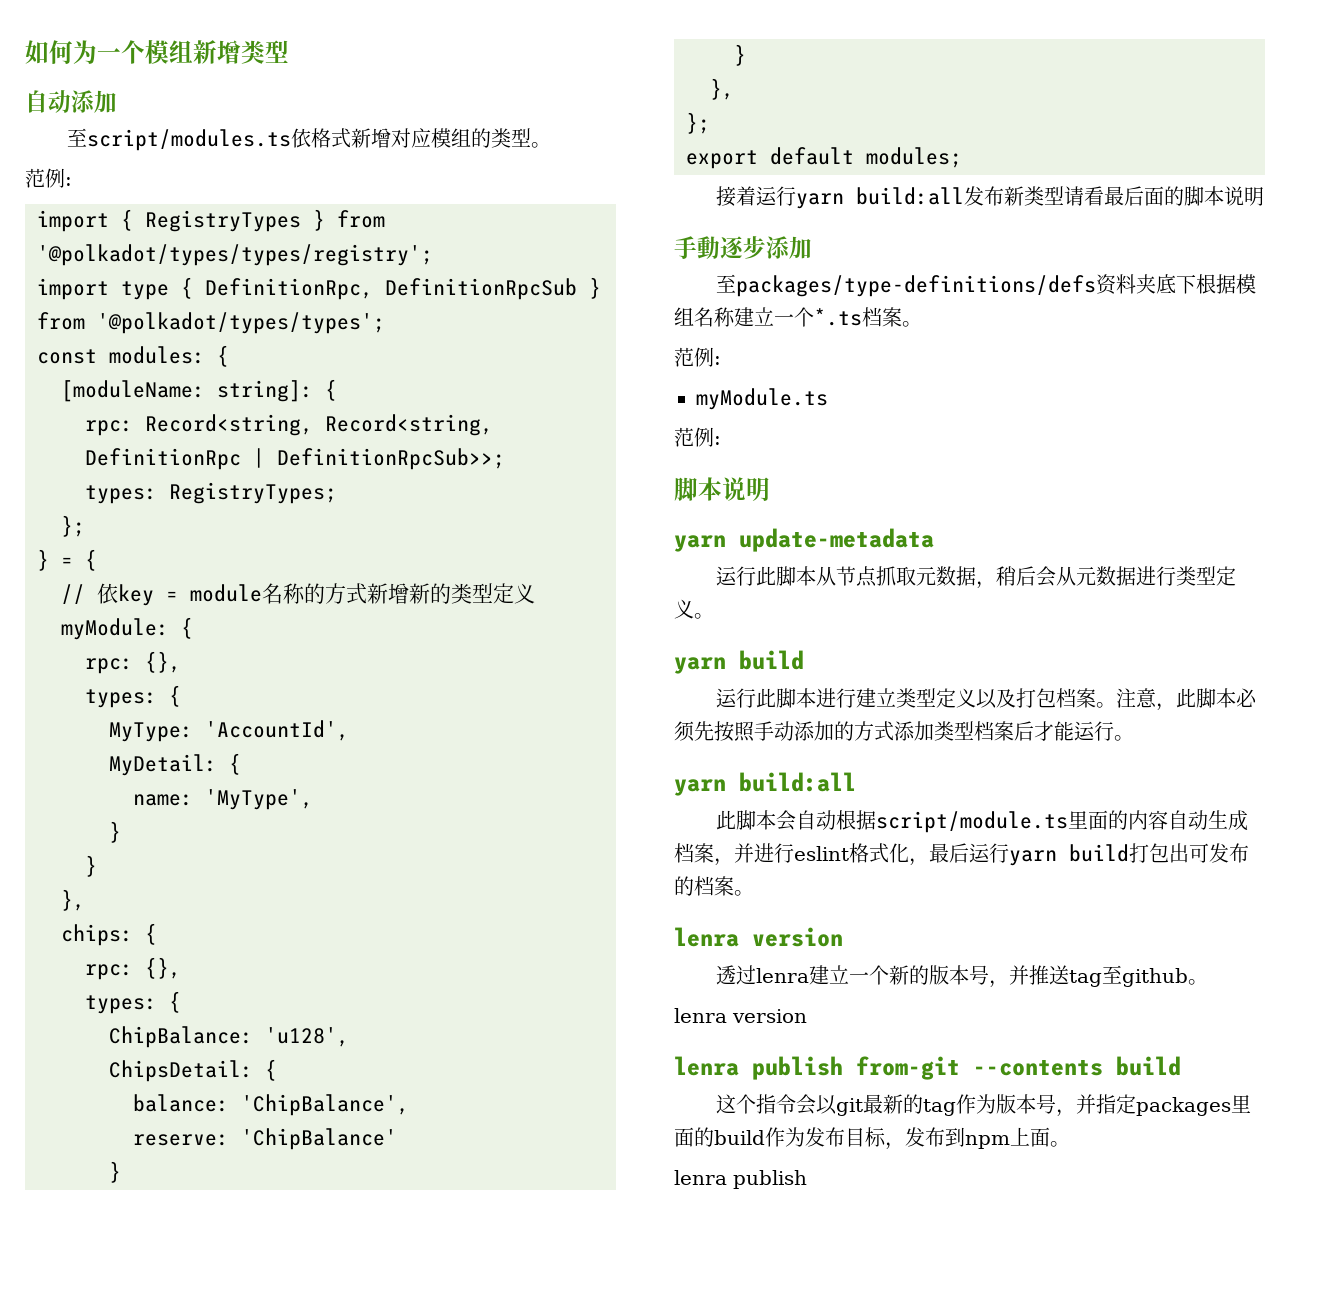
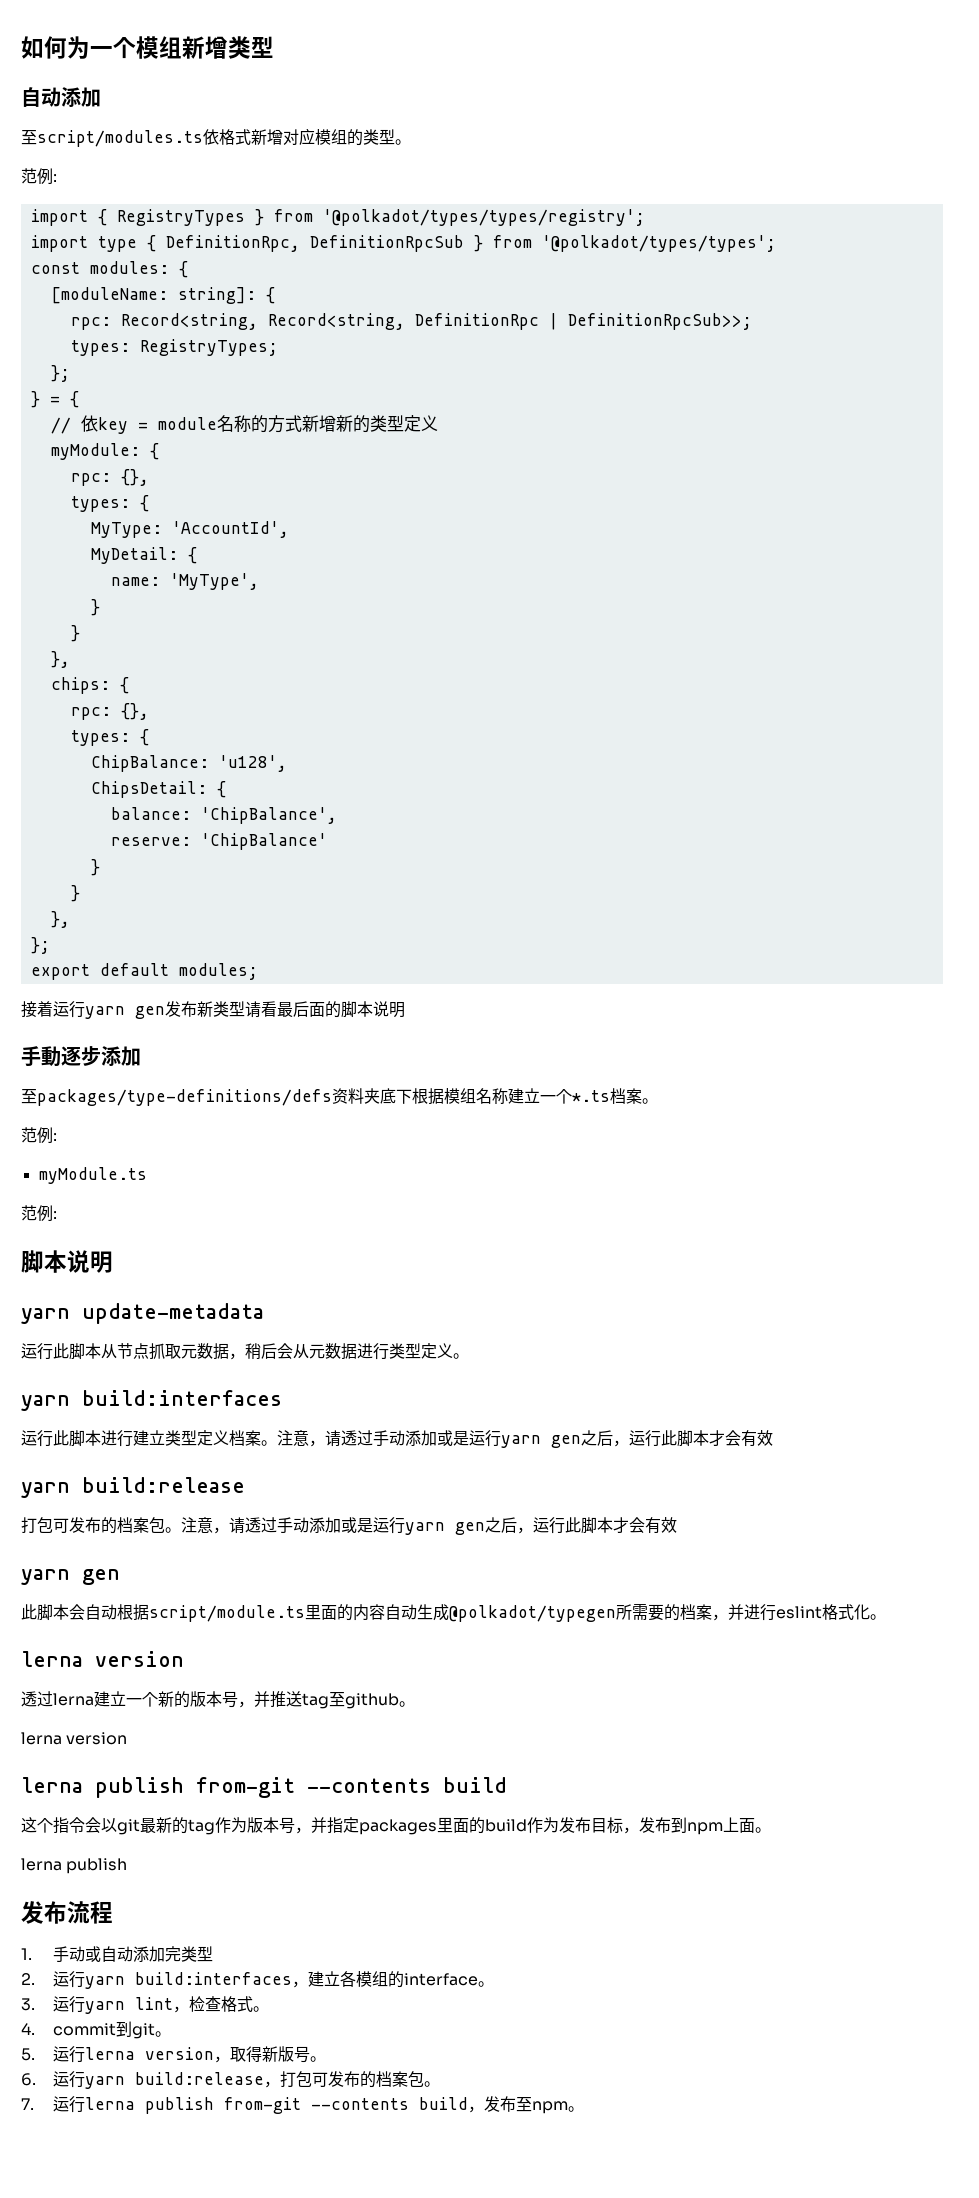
- 接着运行yarn build:all发布新类型请看最后面的脚本说明
+ 接着运行yarn gen发布新类型请看最后面的脚本说明
  运行此脚本从节点抓取元数据，稍后会从元数据进行类型定义。
- yarn build
+ yarn build:interfaces
- 运行此脚本进行建立类型定义以及打包档案。注意，此脚本必须先按照手动添加的方式添加类型档案后才能运行。
- yarn build:all
+ 运行此脚本进行建立类型定义档案。注意，请透过手动添加或是运行yarn gen之后，运行此脚本才会有效
+ yarn build:release
+ 打包可发布的档案包。注意，请透过手动添加或是运行yarn gen之后，运行此脚本才会有效
+ yarn gen
- 此脚本会自动根据script/module.ts里面的内容自动生成档案，并进行eslint格式化，最后运行yarn build打包出可发布的档案。
- lenra version
+ 此脚本会自动根据script/module.ts里面的内容自动生成@polkadot/typegen所需要的档案，并进行eslint格式化。
+ lerna version
- 透过lenra建立一个新的版本号，并推送tag至github。
- lenra version
- lenra publish from-git --contents build
+ 透过lerna建立一个新的版本号，并推送tag至github。
+ lerna version
+ lerna publish from-git --contents build
  这个指令会以git最新的tag作为版本号，并指定packages里面的build作为发布目标，发布到npm上面。
- lenra publish
+ lerna publish
+ 发布流程
+ 1.手动或自动添加完类型
+ 2.运行yarn build:interfaces，建立各模组的interface。
+ 3.运行yarn lint，检查格式。
+ 4. commit到git。
+ 5.运行lerna version，取得新版号。
+ 6.运行yarn build:release，打包可发布的档案包。
+ 7.运行lerna publish from-git --contents build，发布至npm。

